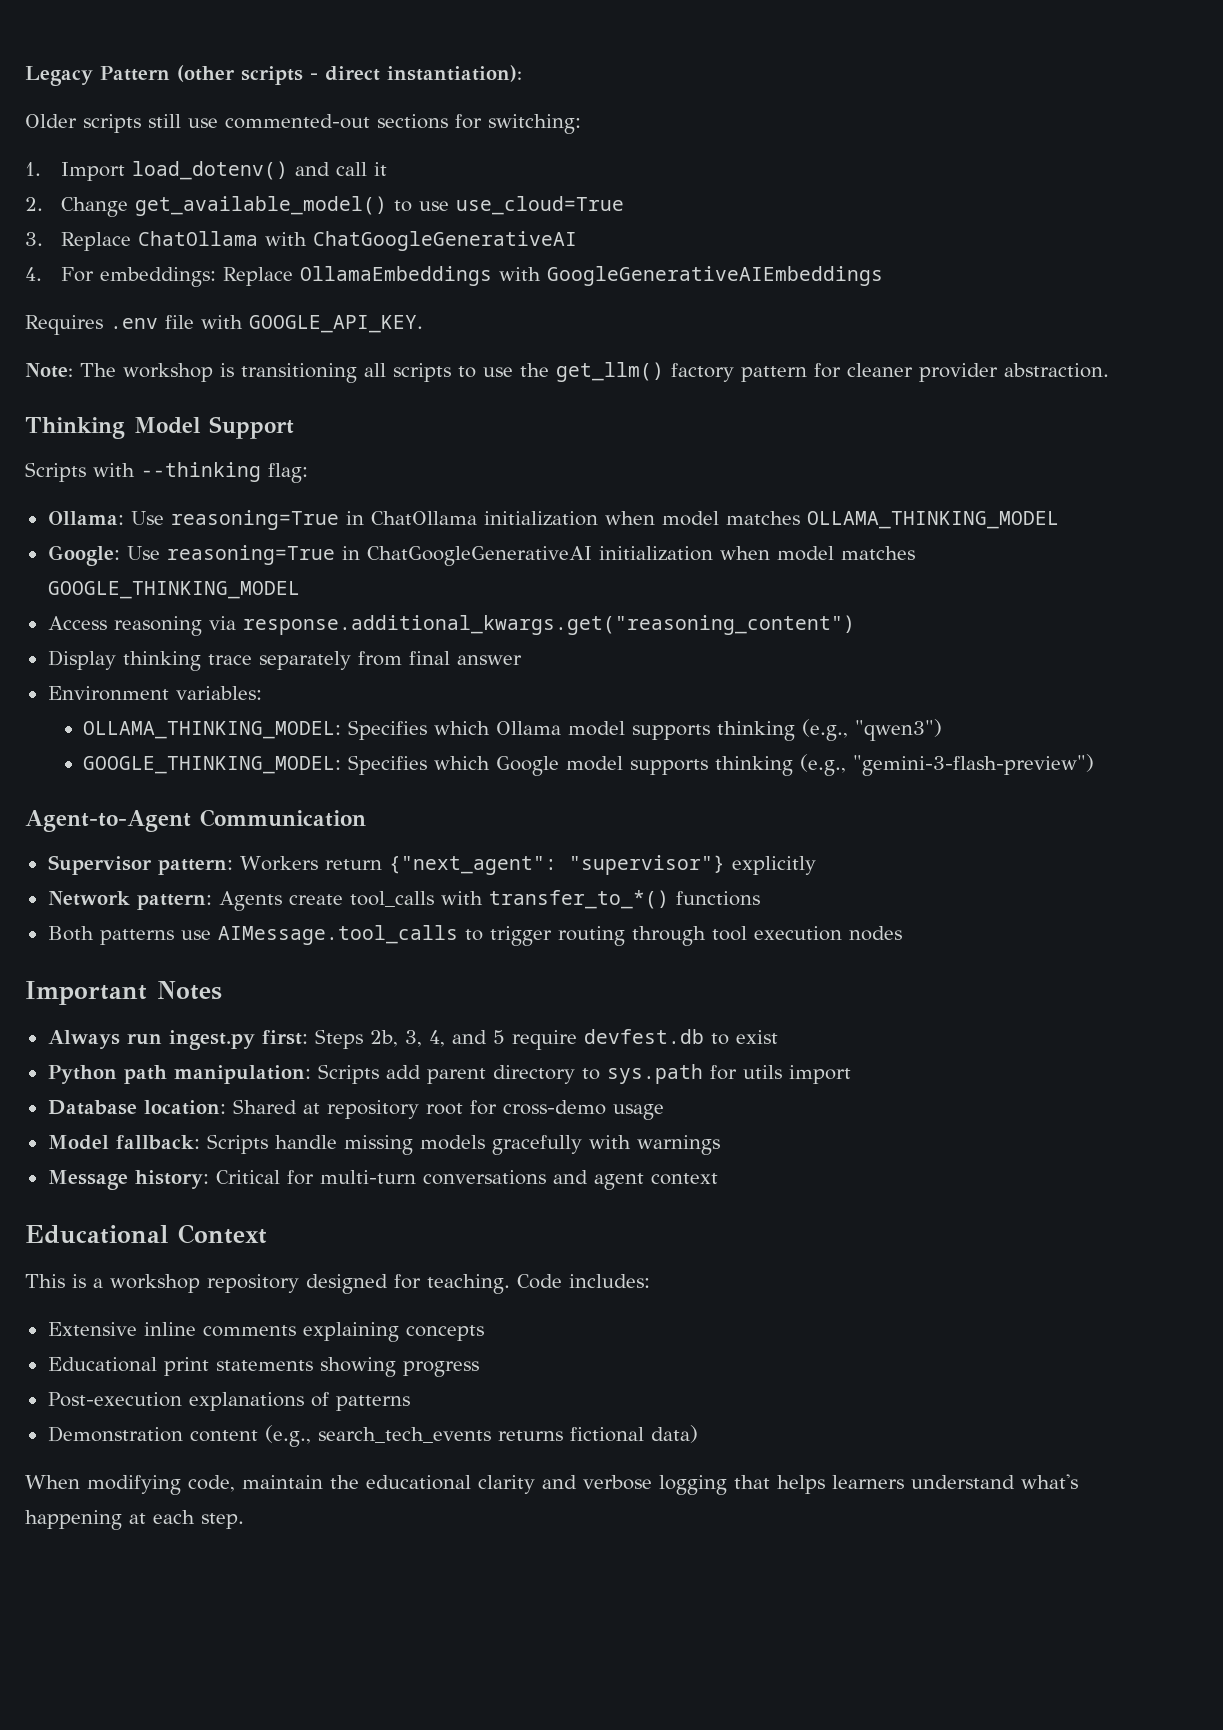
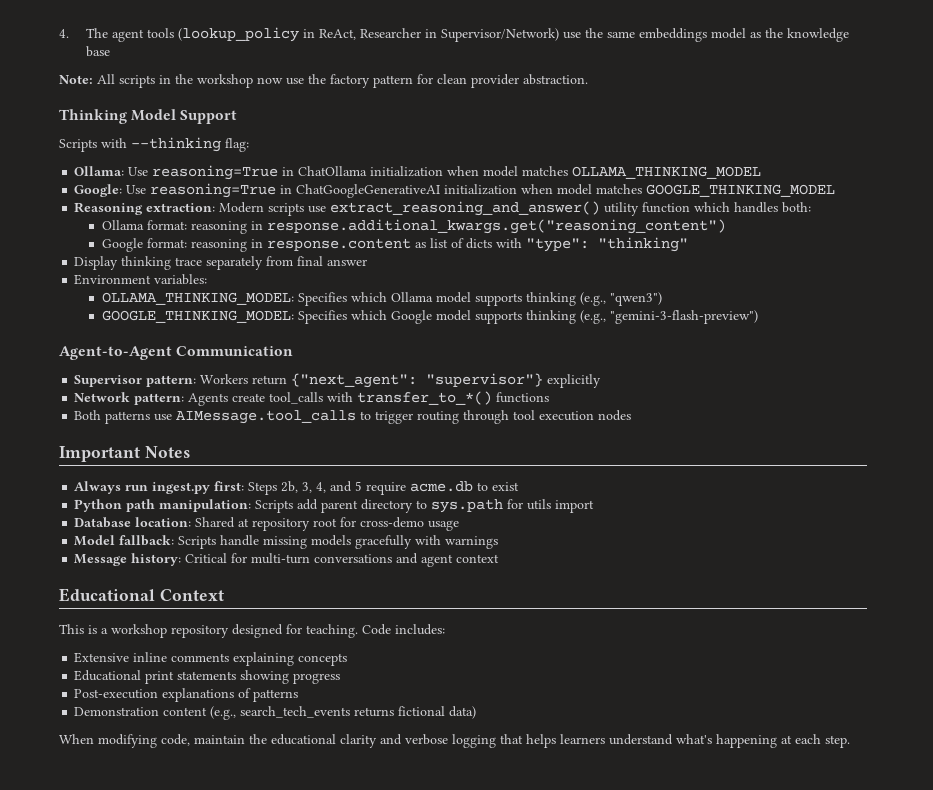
- Legacy Pattern (other scripts - direct instantiation):
- Older scripts still use commented-out sections for switching:
- 1. Import load_dotenv() and call it
- 2. Change get_available_model() to use use_cloud=True
- 3. Replace ChatOllama with ChatGoogleGenerativeAI
- 4. For embeddings: Replace OllamaEmbeddings with GoogleGenerativeAIEmbeddings
- Requires .env file with GOOGLE_API_KEY.
- Note: The workshop is transitioning all scripts to use the get_llm() factory pattern for cleaner provider abstraction.
+ 4. The agent tools (lookup_policy in ReAct, Researcher in Supervisor/Network) use the same embeddings model as the knowledge base
+ Note: All scripts in the workshop now use the factory pattern for clean provider abstraction.
- Access reasoning via response.additional_kwargs.get("reasoning_content")
+ Reasoning extraction: Modern scripts use extract_reasoning_and_answer() utility function which handles both:
+ Ollama format: reasoning in response.additional_kwargs.get("reasoning_content")
+ Google format: reasoning in response.content as list of dicts with "type": "thinking"
- Always run ingest.py first: Steps 2b, 3, 4, and 5 require devfest.db to exist
+ Always run ingest.py first: Steps 2b, 3, 4, and 5 require acme.db to exist

